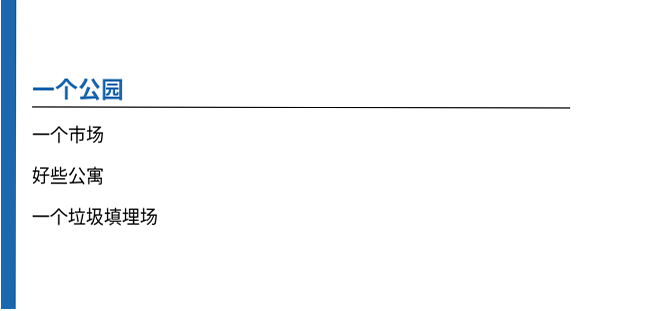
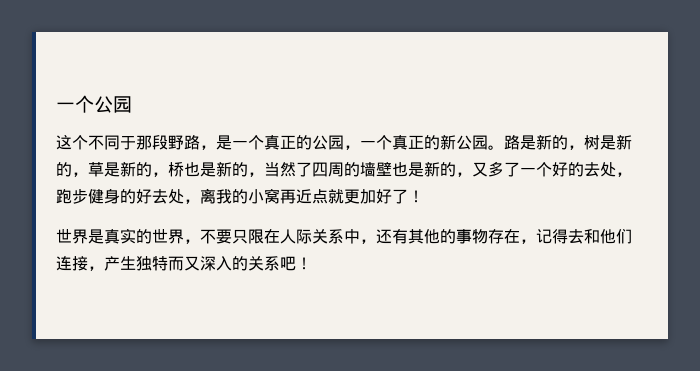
- 一个市场
- 好些公寓
- 一个垃圾填埋场
+ 这个不同于那段野路，是一个真正的公园，一个真正的新公园。路是新的，树是新的，草是新的，桥也是新的，当然了四周的墙壁也是新的，又多了一个好的去处，跑步健身的好去处，离我的小窝再近点就更加好了！
+ 世界是真实的世界，不要只限在人际关系中，还有其他的事物存在，记得去和他们连接，产生独特而又深入的关系吧！

